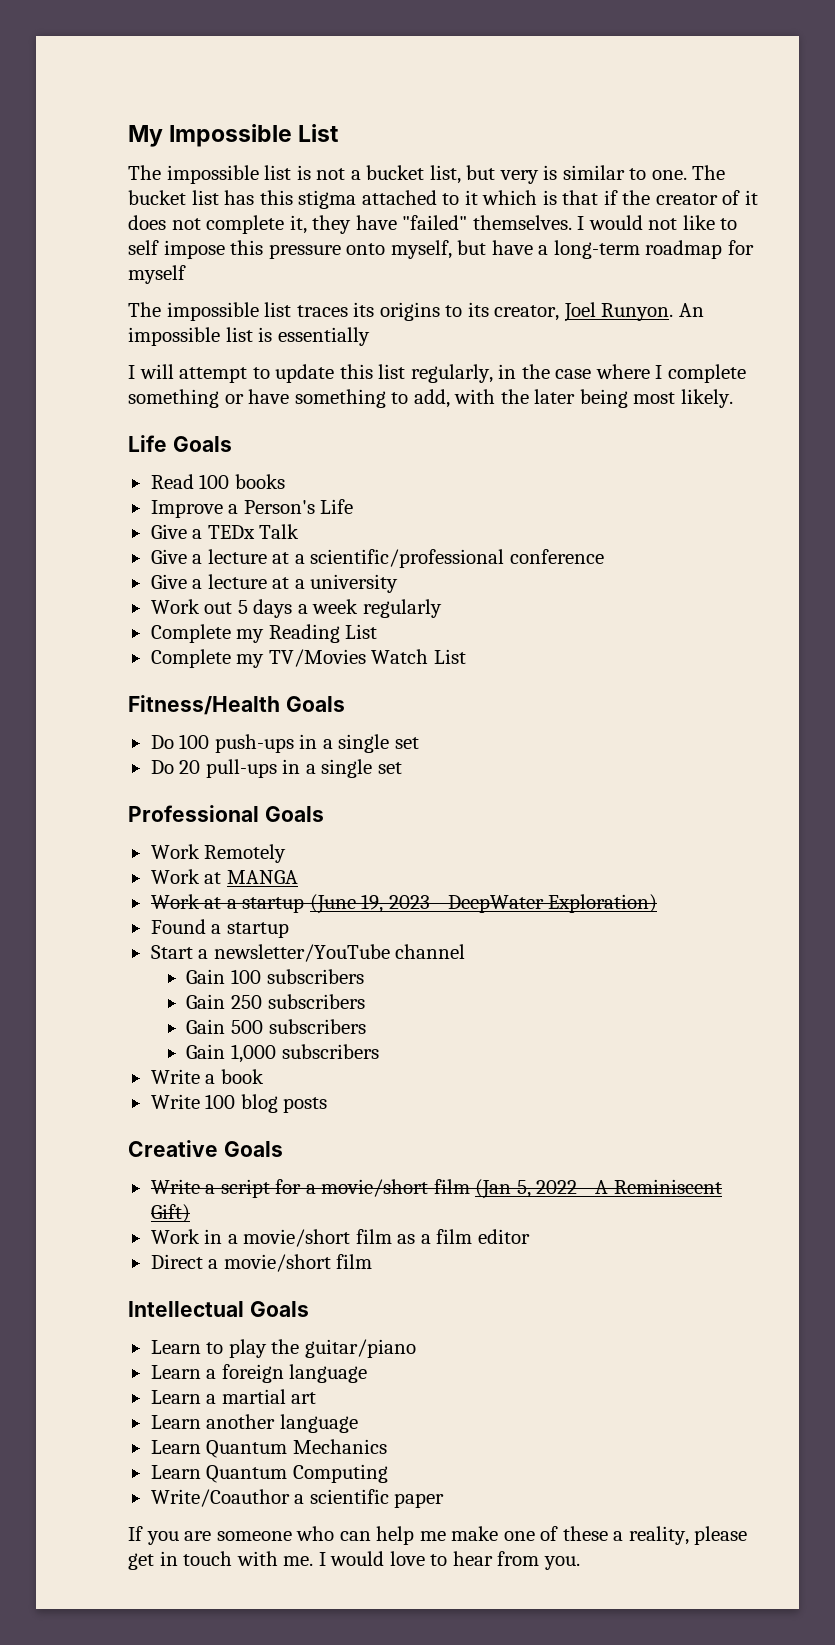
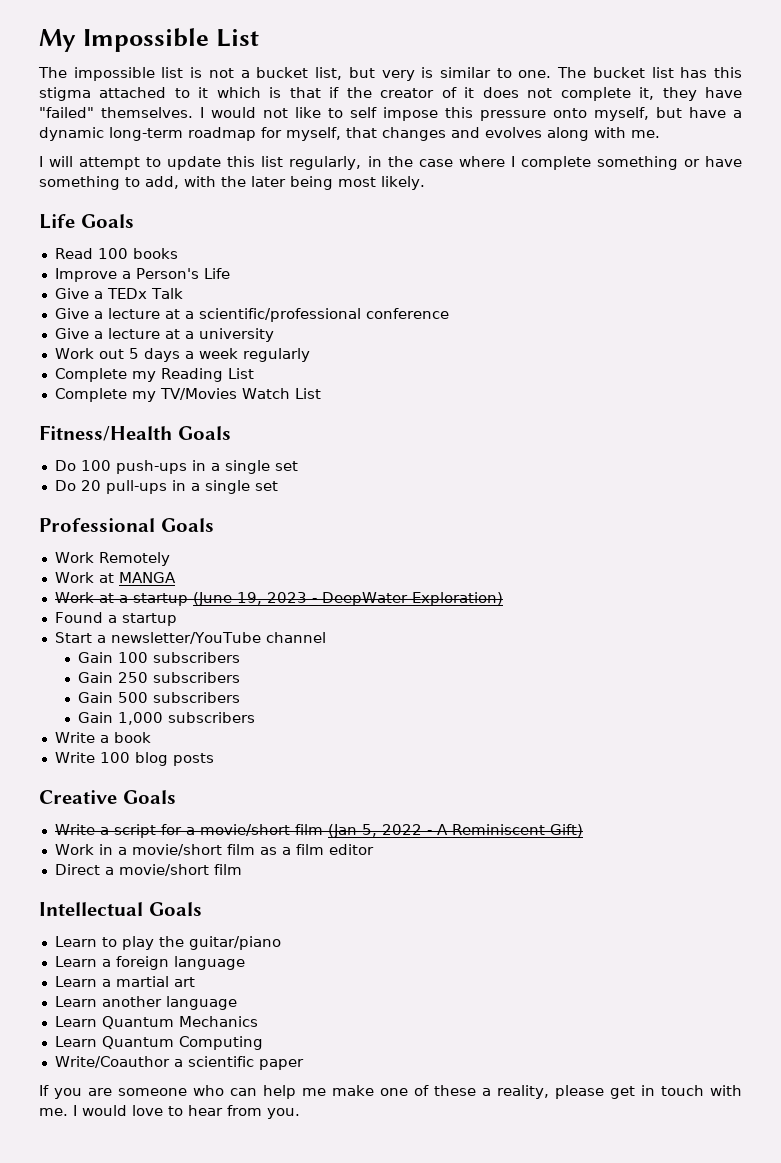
- I would not like to self impose this pressure onto myself, but have a long-term roadmap for myself
- The impossible list traces its origins to its creator, Joel Runyon. An impossible list is essentially
+ I would not like to self impose this pressure onto myself, but have a dynamic long-term roadmap for myself, that changes and evolves along with me.

